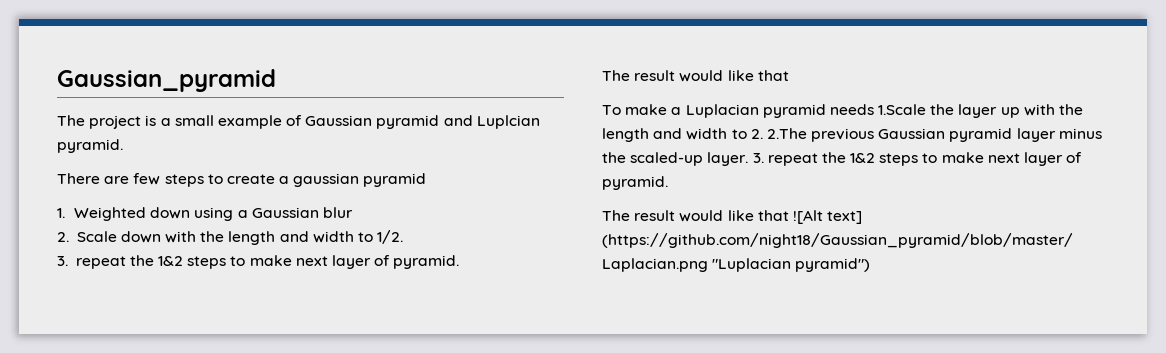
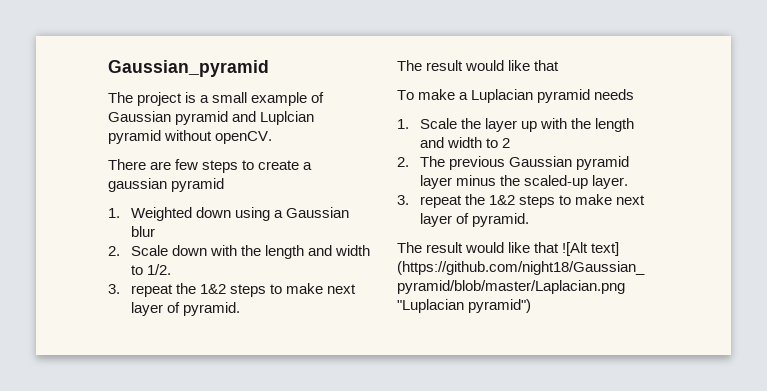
- The project is a small example of Gaussian pyramid and Luplcian pyramid.
+ The project is a small example of Gaussian pyramid and Luplcian pyramid without openCV.
- To make a Luplacian pyramid needs 1.Scale the layer up with the length and width to 2. 2.The previous Gaussian pyramid layer minus the scaled-up layer. 3. repeat the 1&2 steps to make next layer of pyramid.
+ To make a Luplacian pyramid needs
+ 1. Scale the layer up with the length and width to 2
+ 2. The previous Gaussian pyramid layer minus the scaled-up layer.
+ 3. repeat the 1&2 steps to make next layer of pyramid.

